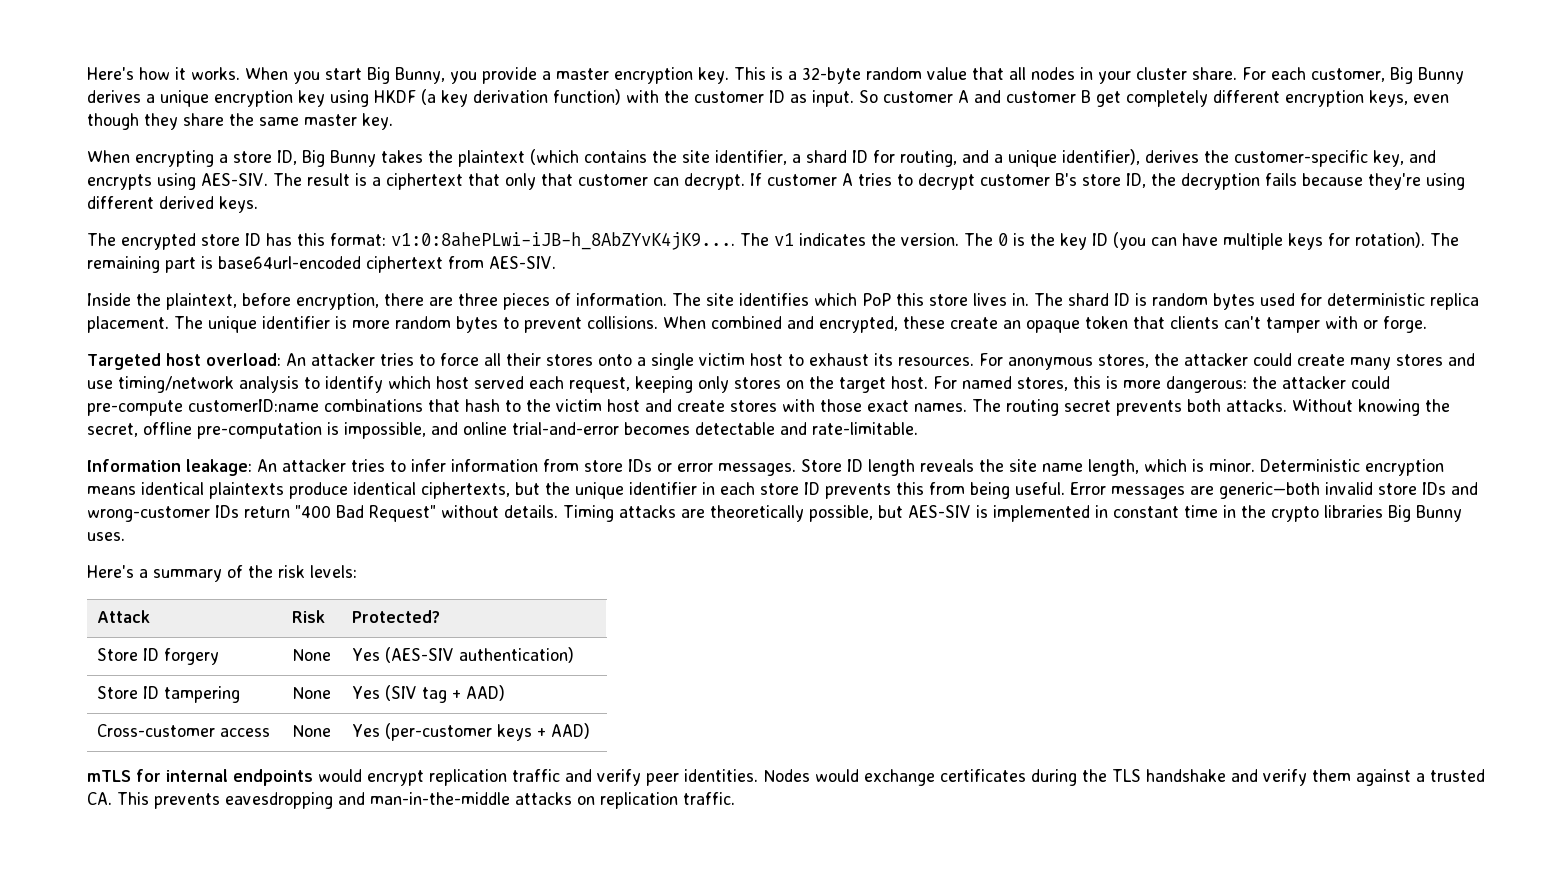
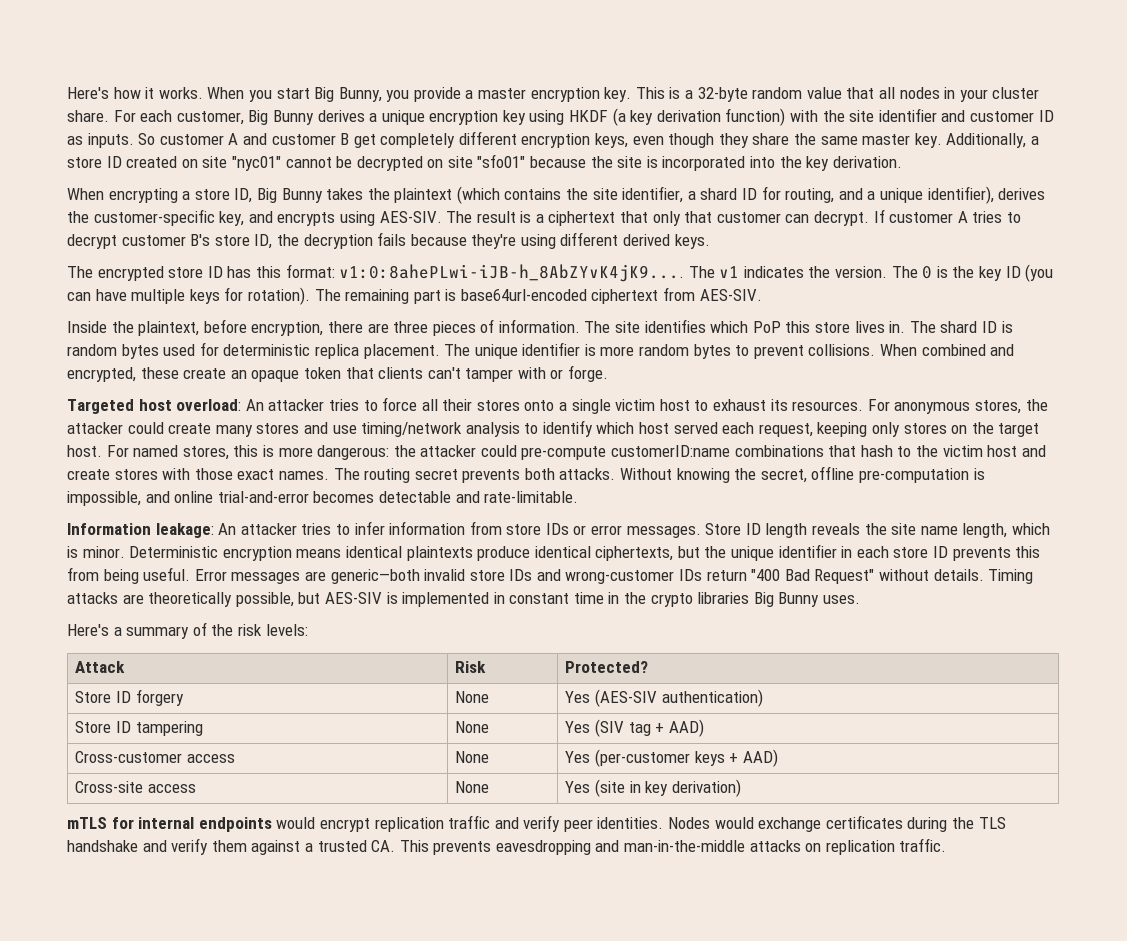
- For each customer, Big Bunny derives a unique encryption key using HKDF (a key derivation function) with the customer ID as input.
+ For each customer, Big Bunny derives a unique encryption key using HKDF (a key derivation function) with the site identifier and customer ID as inputs.
+ Additionally, a store ID created on site "nyc01" cannot be decrypted on site "sfo01" because the site is incorporated into the key derivation.
+ Cross-site access | None | Yes (site in key derivation)

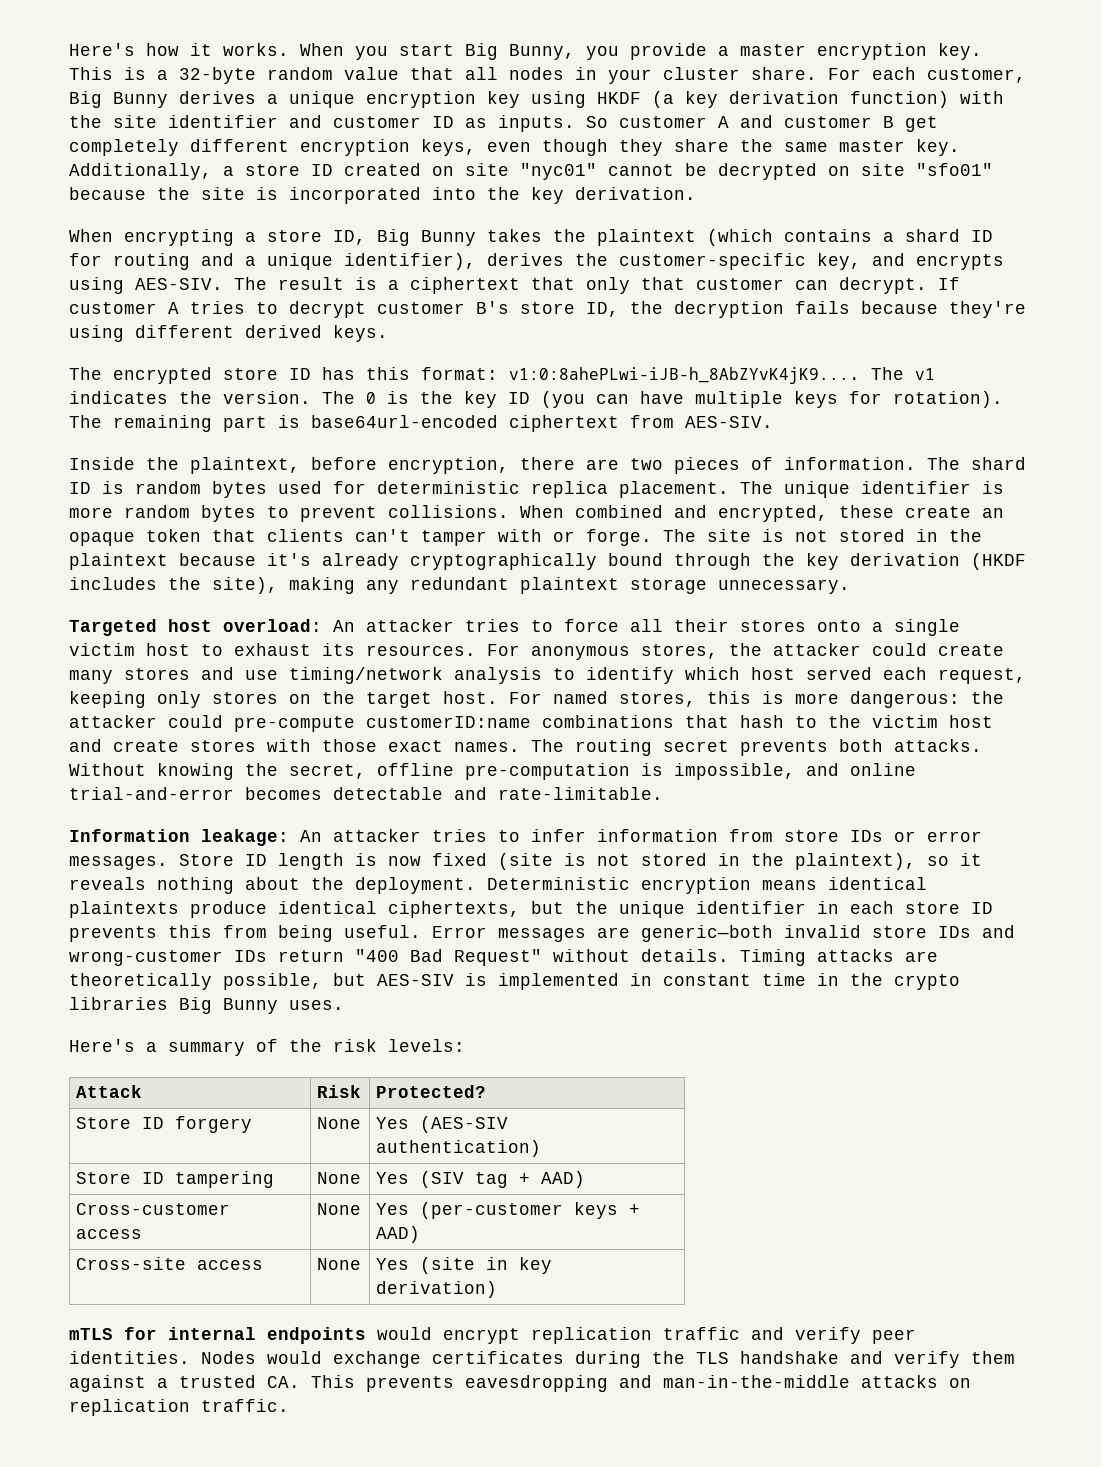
- When encrypting a store ID, Big Bunny takes the plaintext (which contains the site identifier, a shard ID for routing, and a unique identifier), derives the customer-specific key, and encrypts using AES-SIV.
+ When encrypting a store ID, Big Bunny takes the plaintext (which contains a shard ID for routing and a unique identifier), derives the customer-specific key, and encrypts using AES-SIV.
- Inside the plaintext, before encryption, there are three pieces of information.
+ Inside the plaintext, before encryption, there are two pieces of information.
- The site identifies which PoP this store lives in. The shard ID is random bytes used for deterministic replica placement.
+ The shard ID is random bytes used for deterministic replica placement.
+ The site is not stored in the plaintext because it's already cryptographically bound through the key derivation (HKDF includes the site), making any redundant plaintext storage unnecessary.
- Store ID length reveals the site name length, which is minor.
+ Store ID length is now fixed (site is not stored in the plaintext), so it reveals nothing about the deployment.

